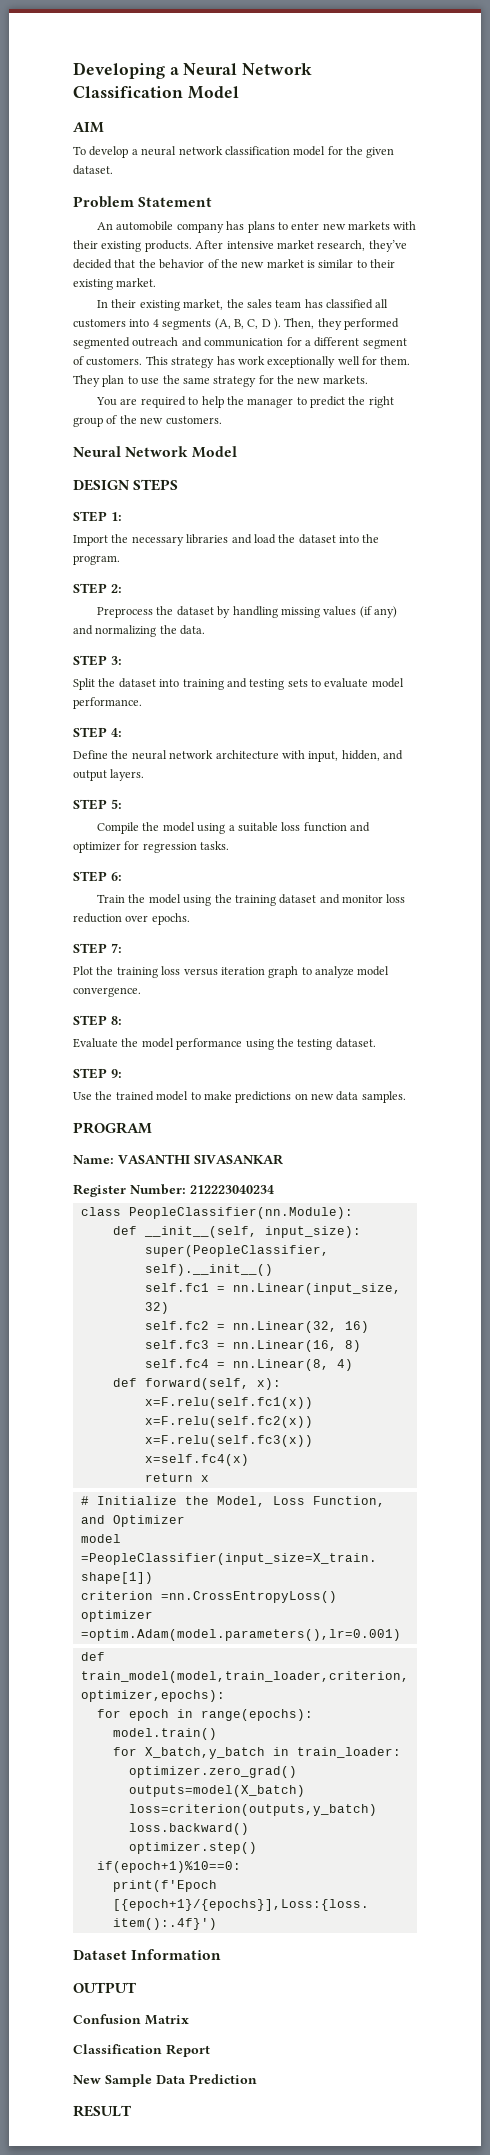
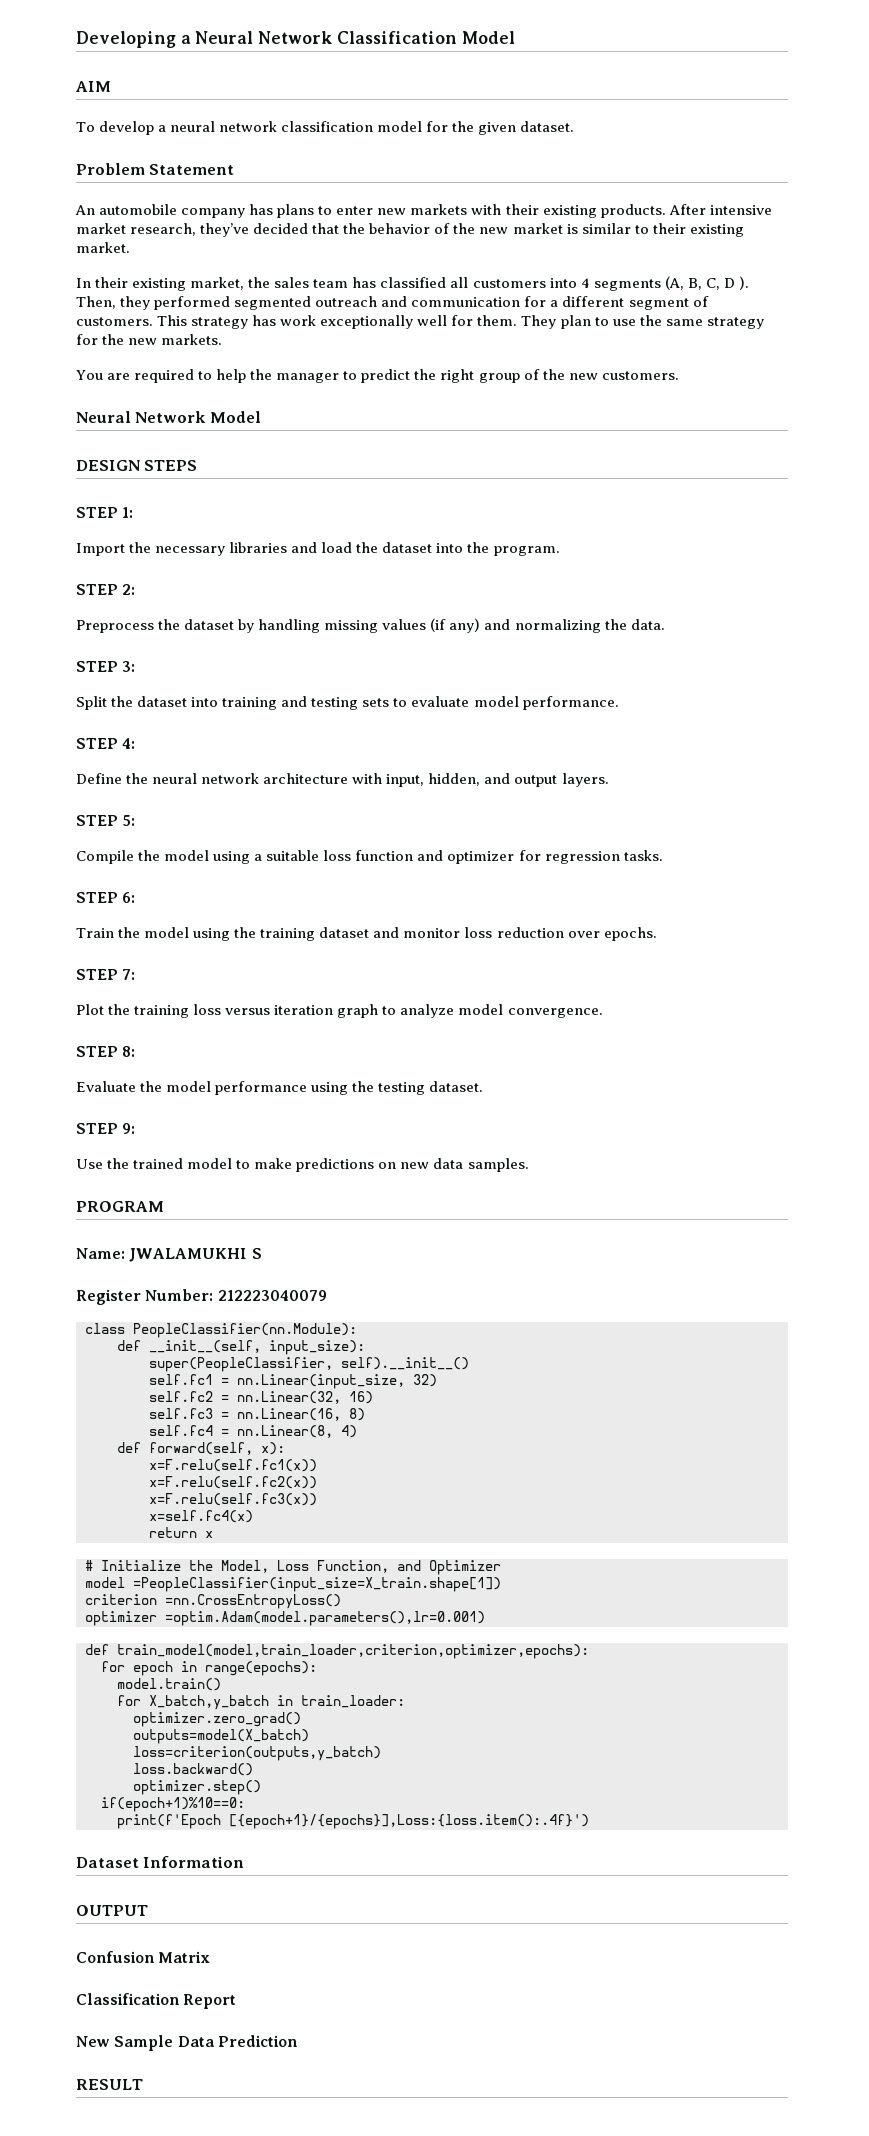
- Name: VASANTHI SIVASANKAR
+ Name: JWALAMUKHI S
- Register Number: 212223040234
+ Register Number: 212223040079

